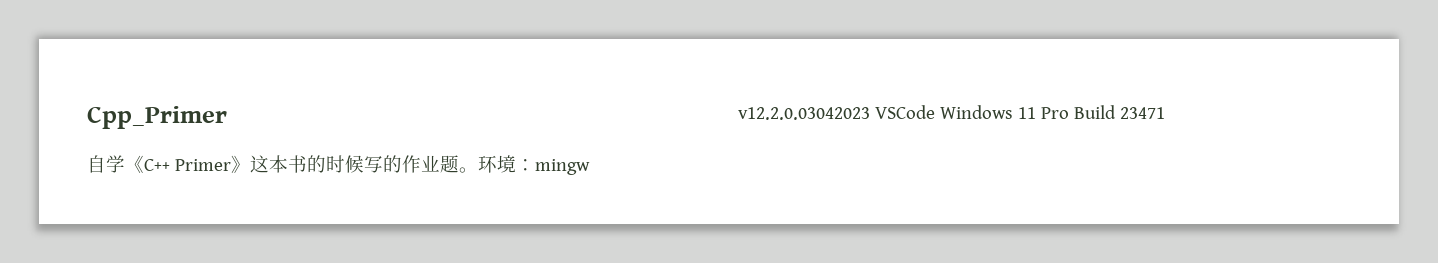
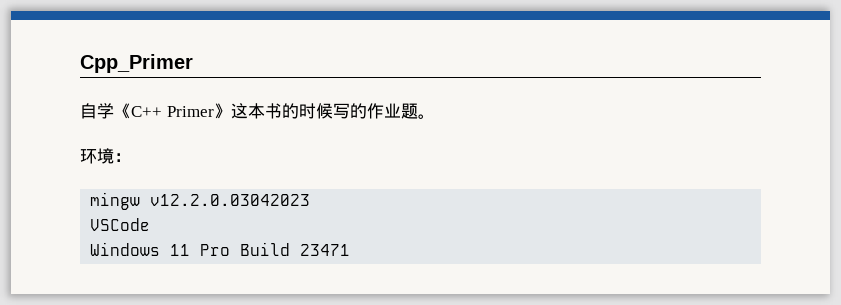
- 自学《C++ Primer》这本书的时候写的作业题。环境：mingw v12.2.0.03042023 VSCode Windows 11 Pro Build 23471
+ 自学《C++ Primer》这本书的时候写的作业题。
+ 环境：
+ mingw v12.2.0.03042023
+ VSCode
+ Windows 11 Pro Build 23471

